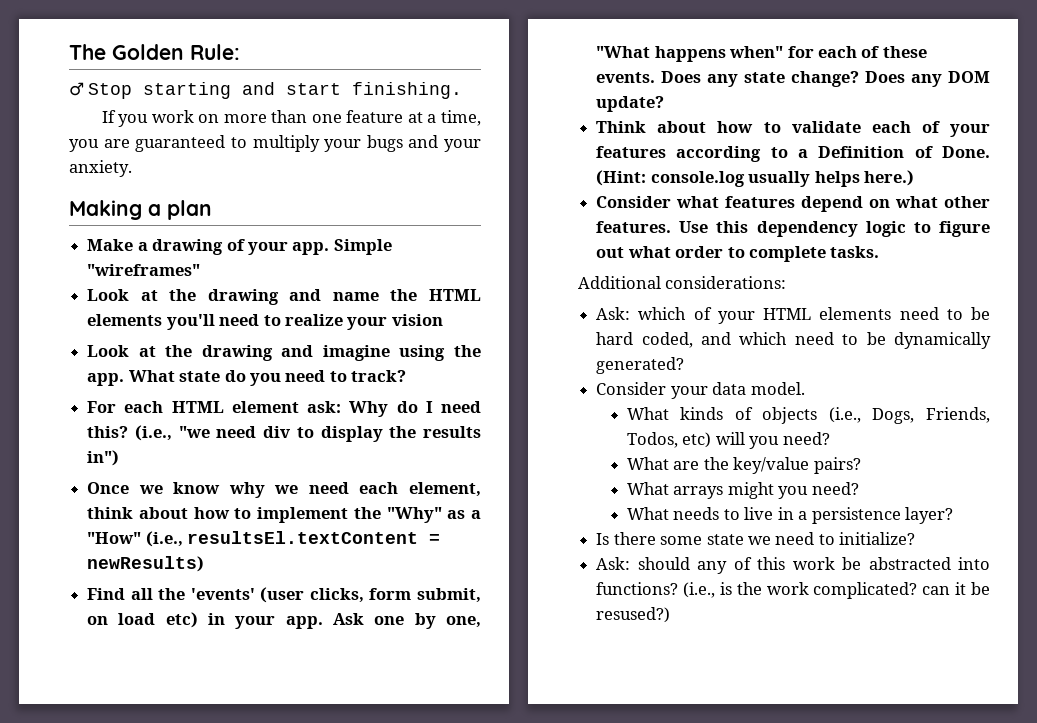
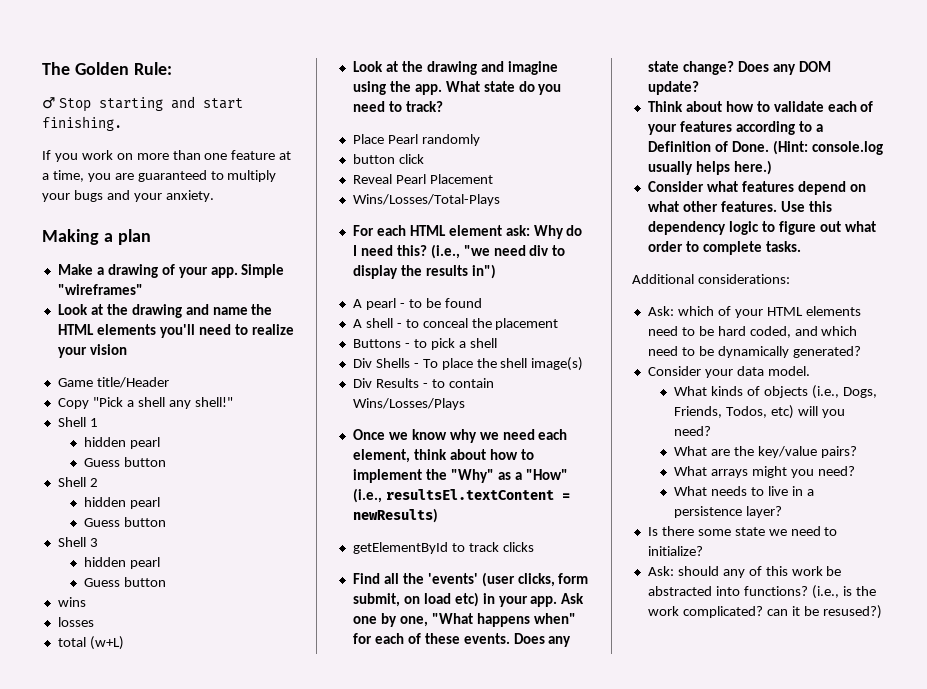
+ Game title/Header
+ Copy "Pick a shell any shell!"
+ Shell 1
+ hidden pearl
+ Guess button
+ Shell 2
+ hidden pearl
+ Guess button
+ Shell 3
+ hidden pearl
+ Guess button
+ wins
+ losses
+ total (w+L)
+ Place Pearl randomly
+ button click
+ Reveal Pearl Placement
+ Wins/Losses/Total-Plays
+ A pearl - to be found
+ A shell - to conceal the placement
+ Buttons - to pick a shell
+ Div Shells - To place the shell image(s)
+ Div Results - to contain Wins/Losses/Plays
+ getElementById to track clicks

